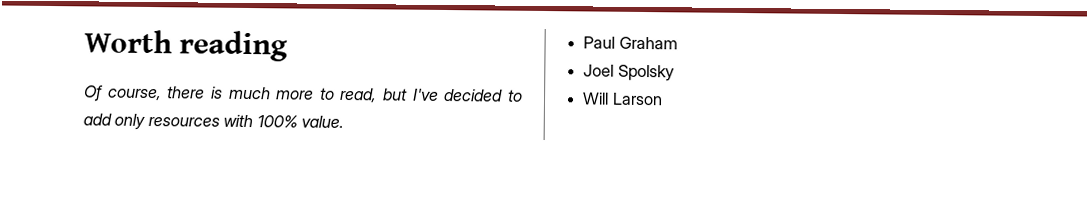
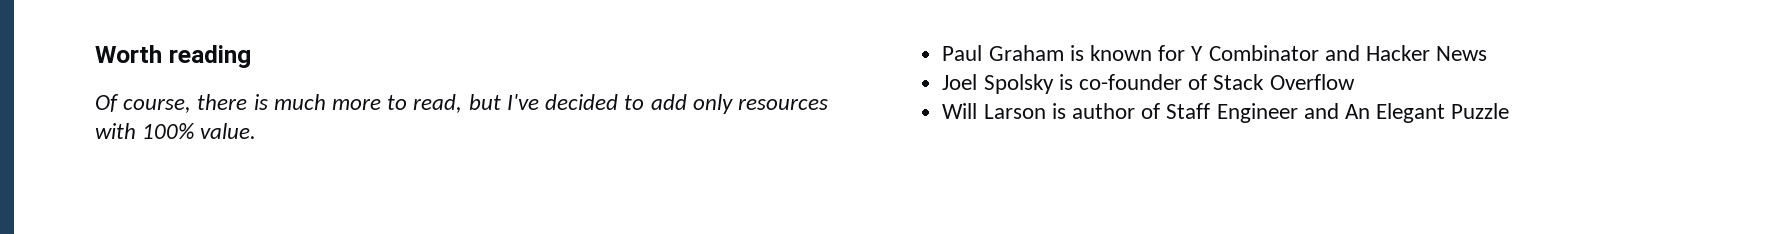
- Paul Graham
- Joel Spolsky
- Will Larson
+ Paul Graham is known for Y Combinator and Hacker News
+ Joel Spolsky is co-founder of Stack Overflow
+ Will Larson is author of Staff Engineer and An Elegant Puzzle

